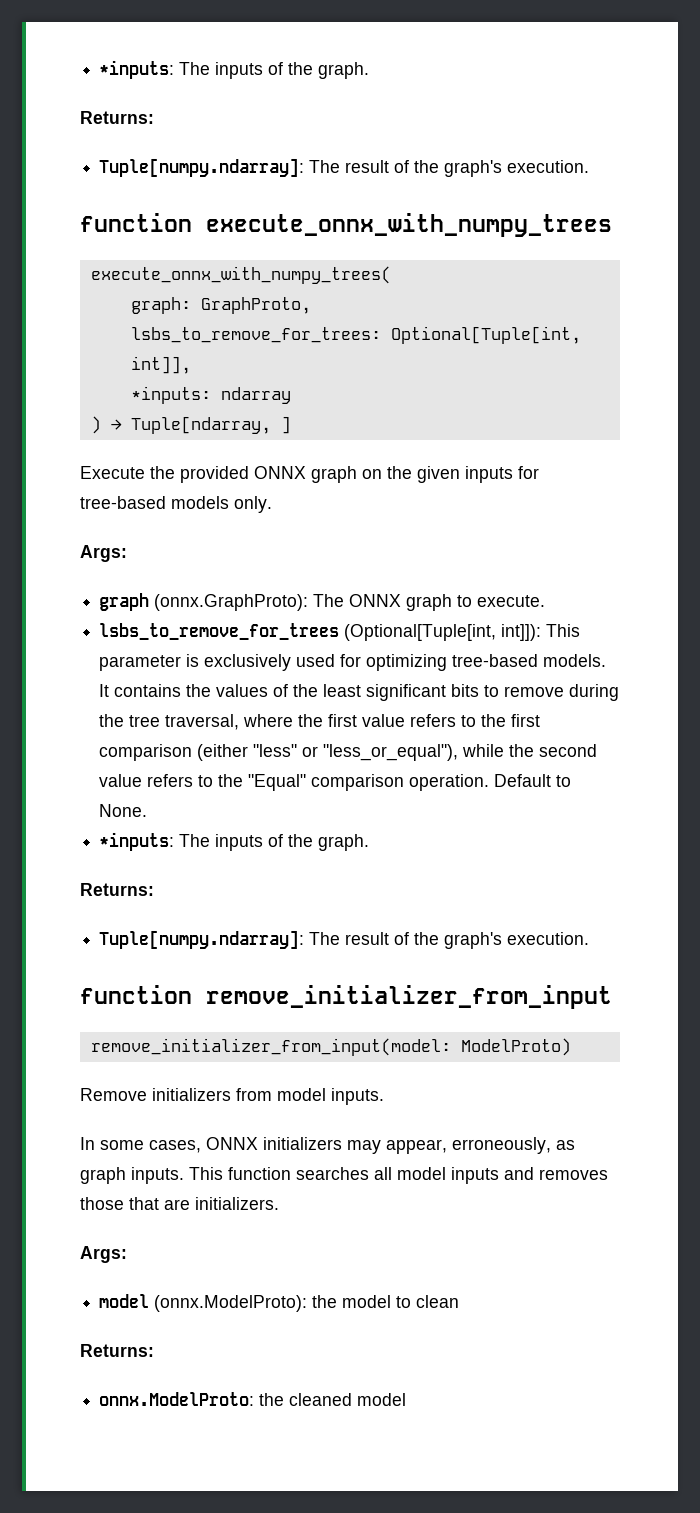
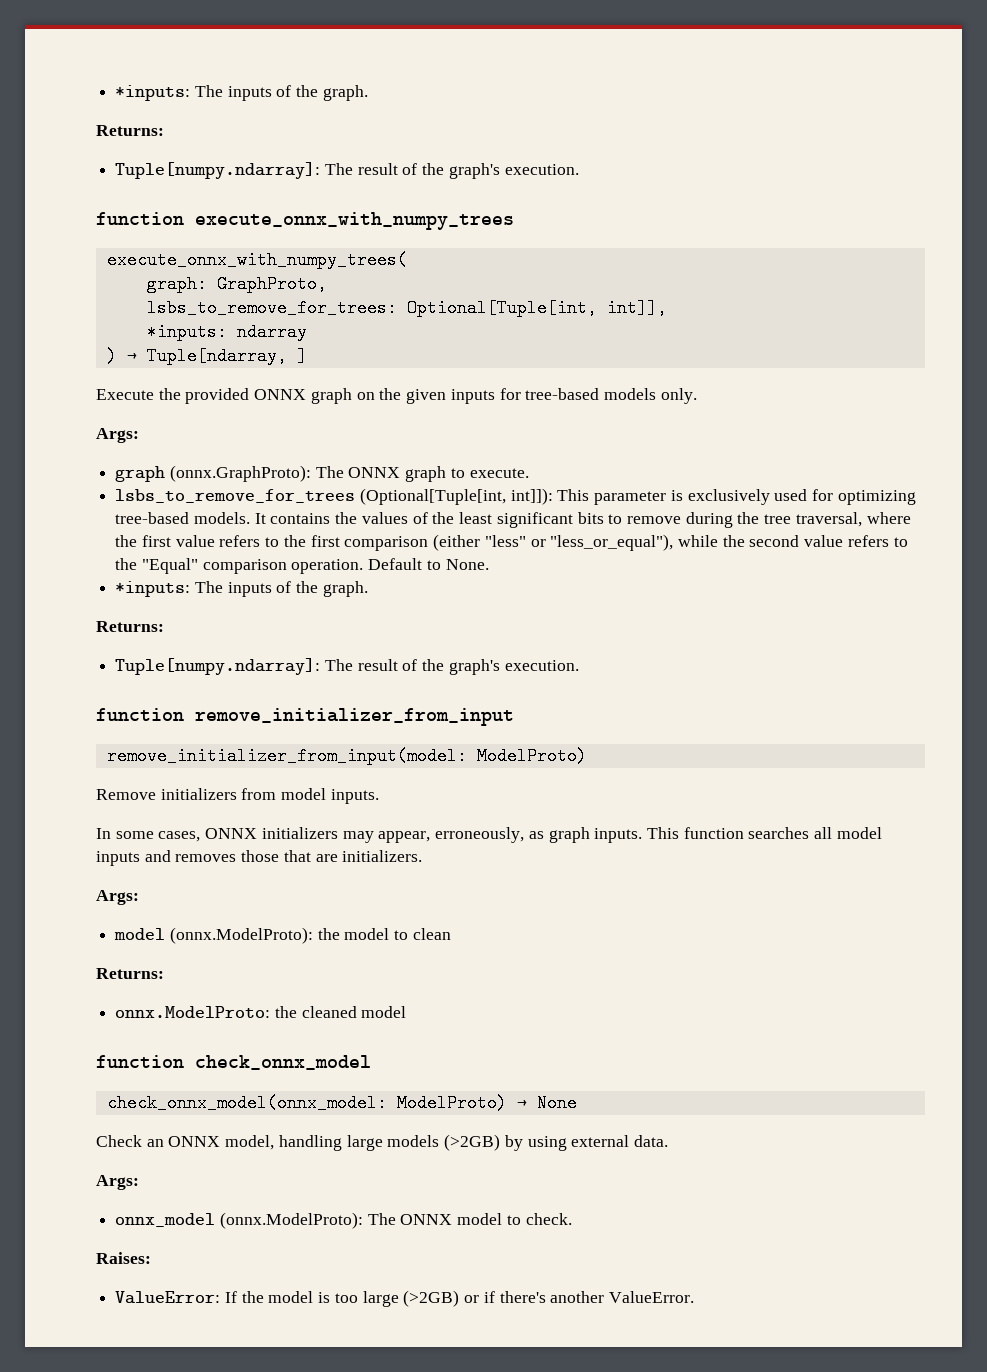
+ function check_onnx_model
+ check_onnx_model(onnx_model: ModelProto) → None
+ Check an ONNX model, handling large models (>2GB) by using external data.
+ Args:
+ onnx_model (onnx.ModelProto): The ONNX model to check.
+ Raises:
+ ValueError: If the model is too large (>2GB) or if there's another ValueError.

